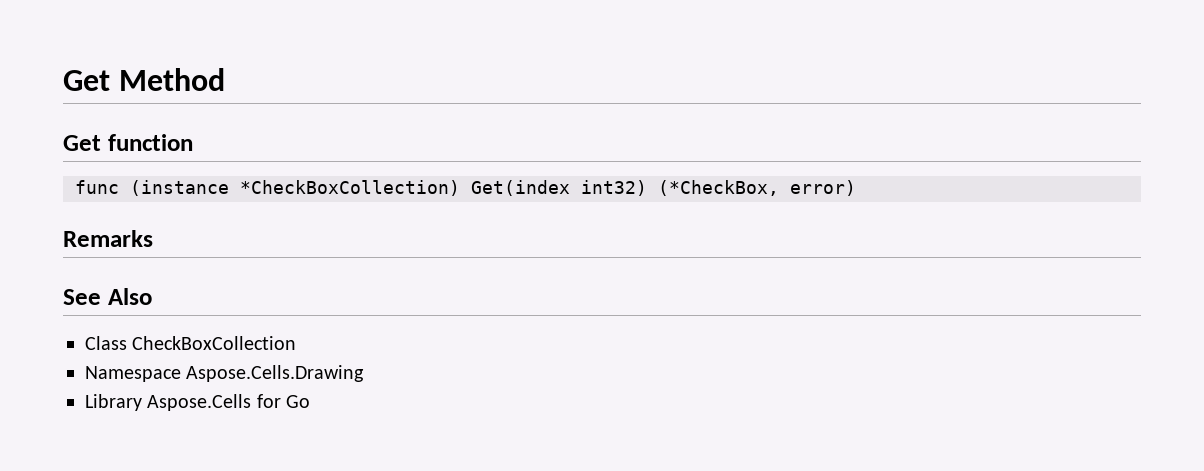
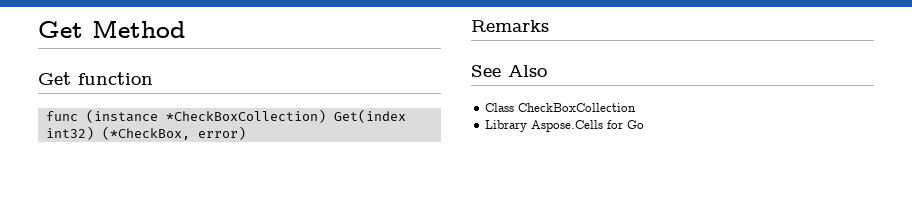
- Namespace Aspose.Cells.Drawing

